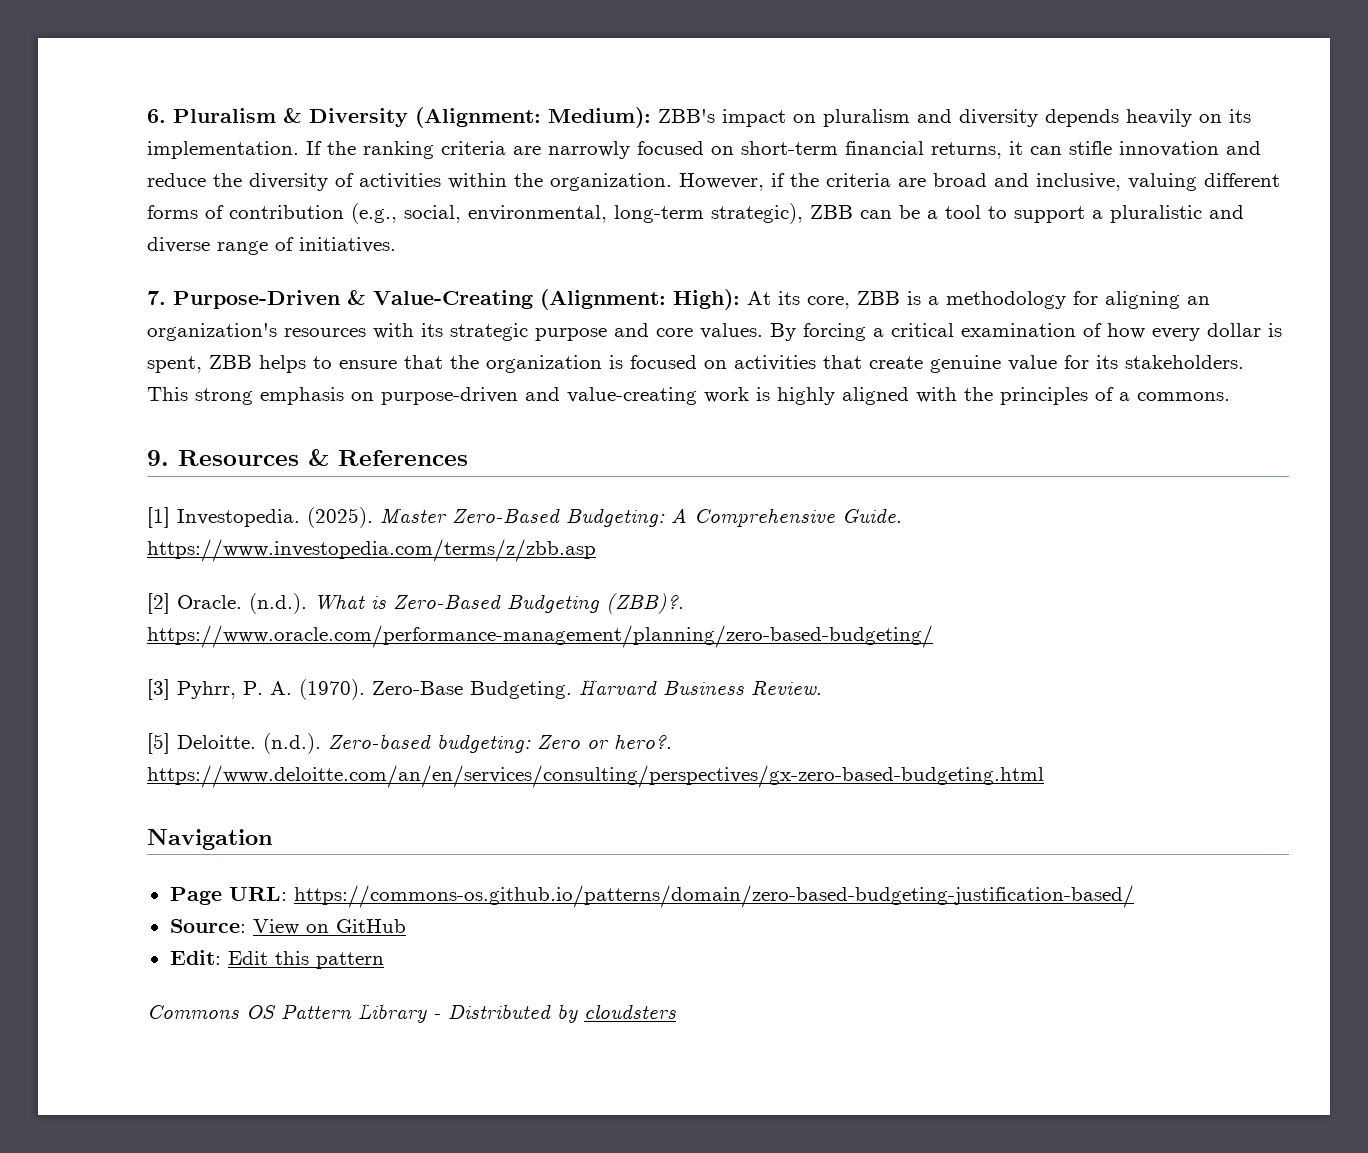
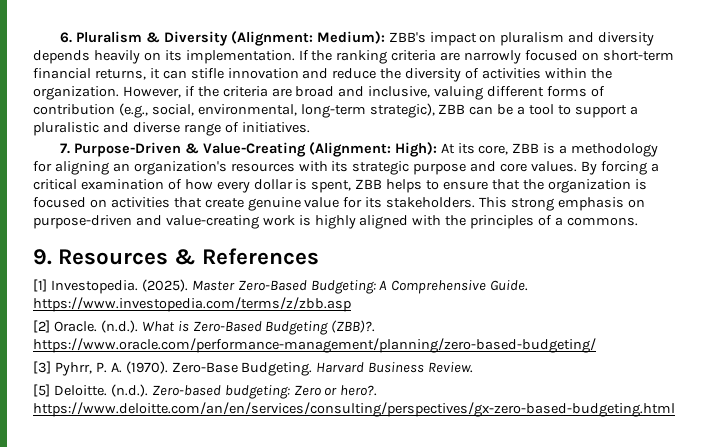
- Navigation
- Page URL: https://commons-os.github.io/patterns/domain/zero-based-budgeting-justification-based/
- Source: View on GitHub
- Edit: Edit this pattern
- Commons OS Pattern Library - Distributed by cloudsters

